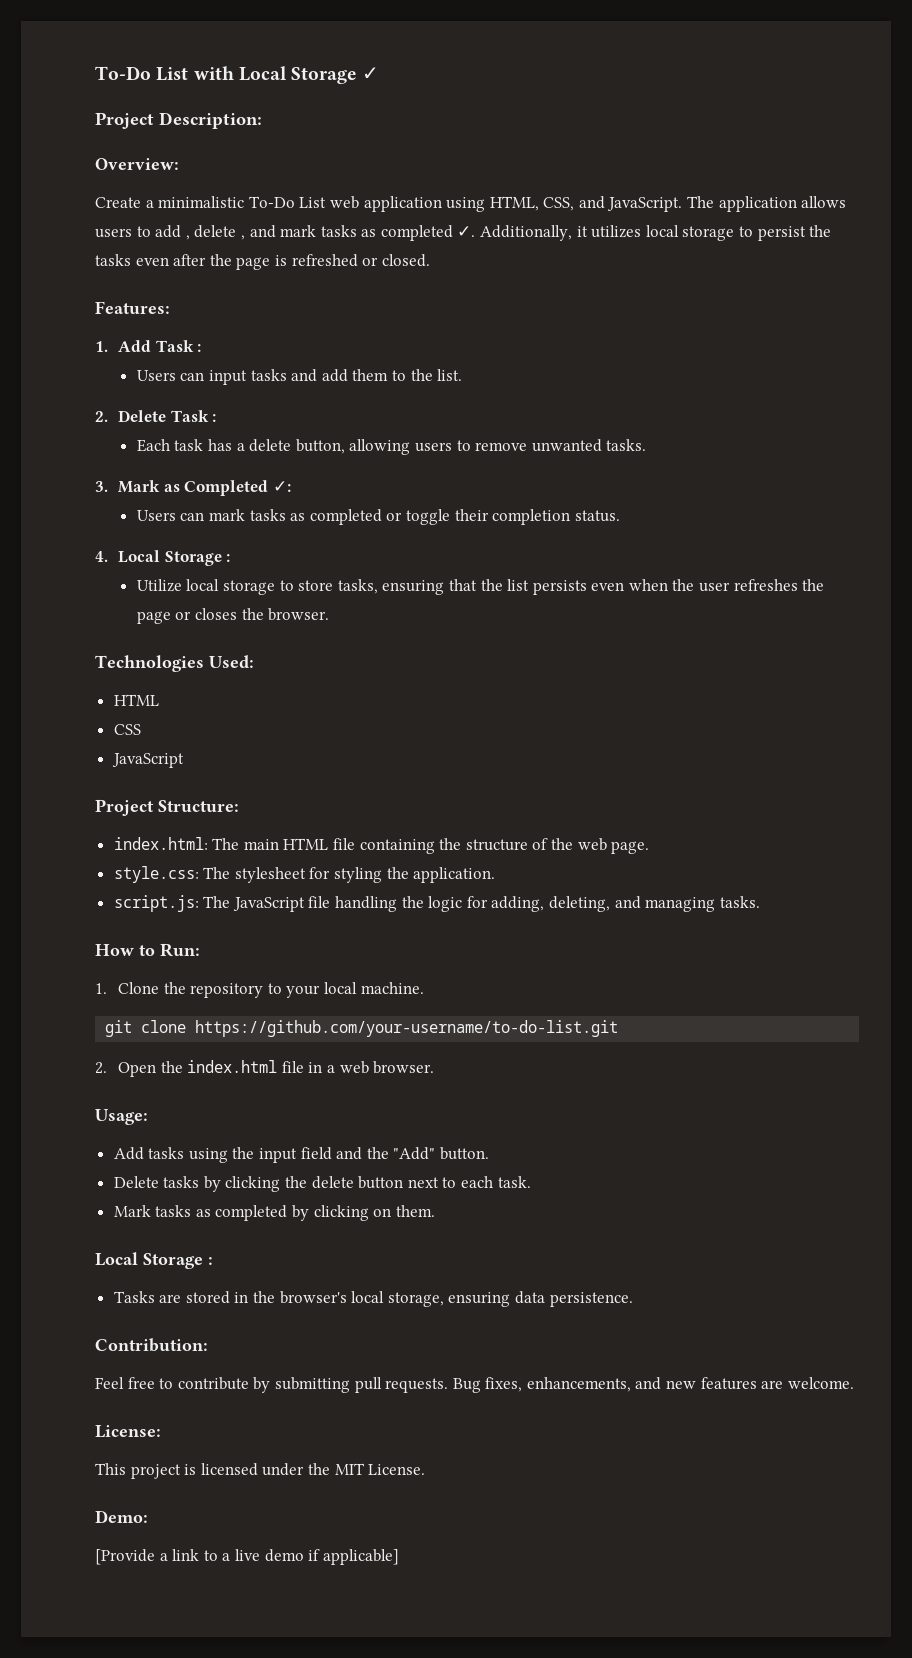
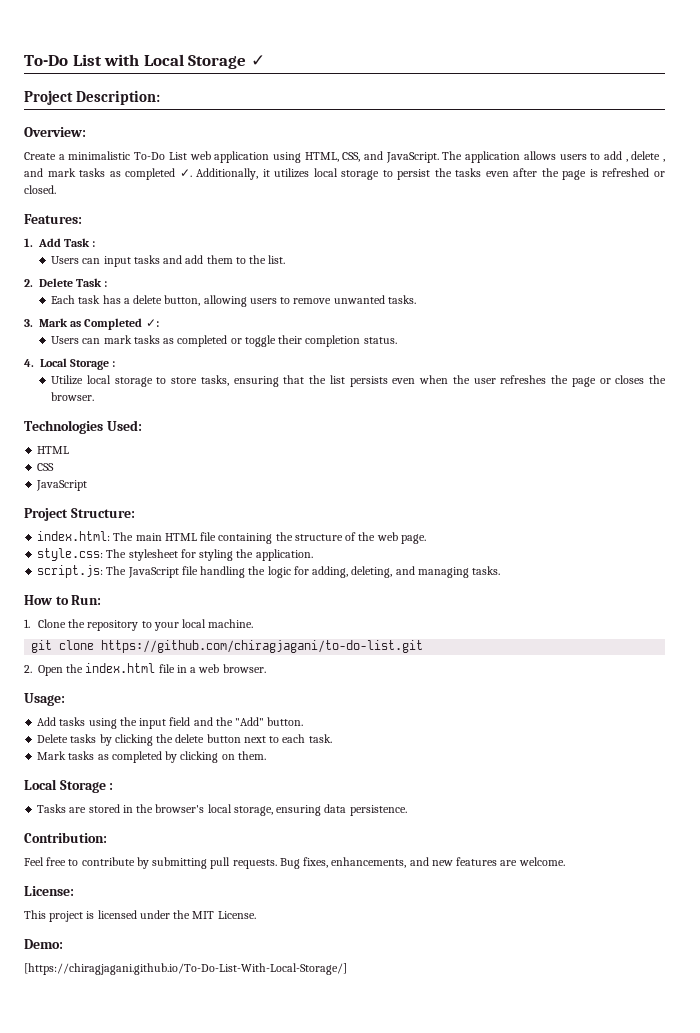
- git clone https://github.com/your-username/to-do-list.git
+ git clone https://github.com/chiragjagani/to-do-list.git
- [Provide a link to a live demo if applicable]
+ [https://chiragjagani.github.io/To-Do-List-With-Local-Storage/]

